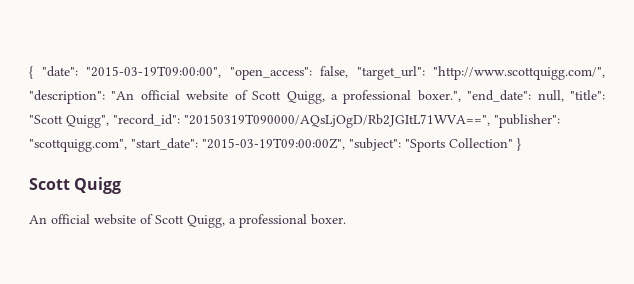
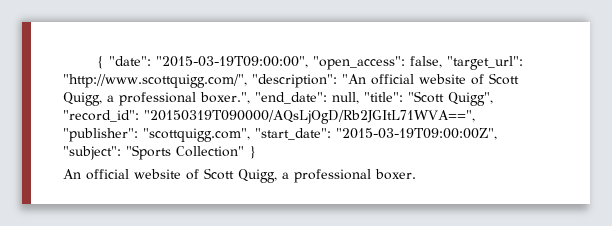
- Scott Quigg

